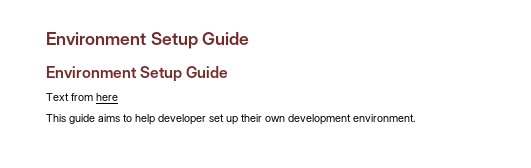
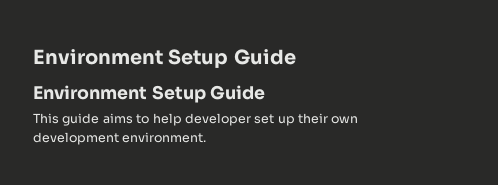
- Text from here

